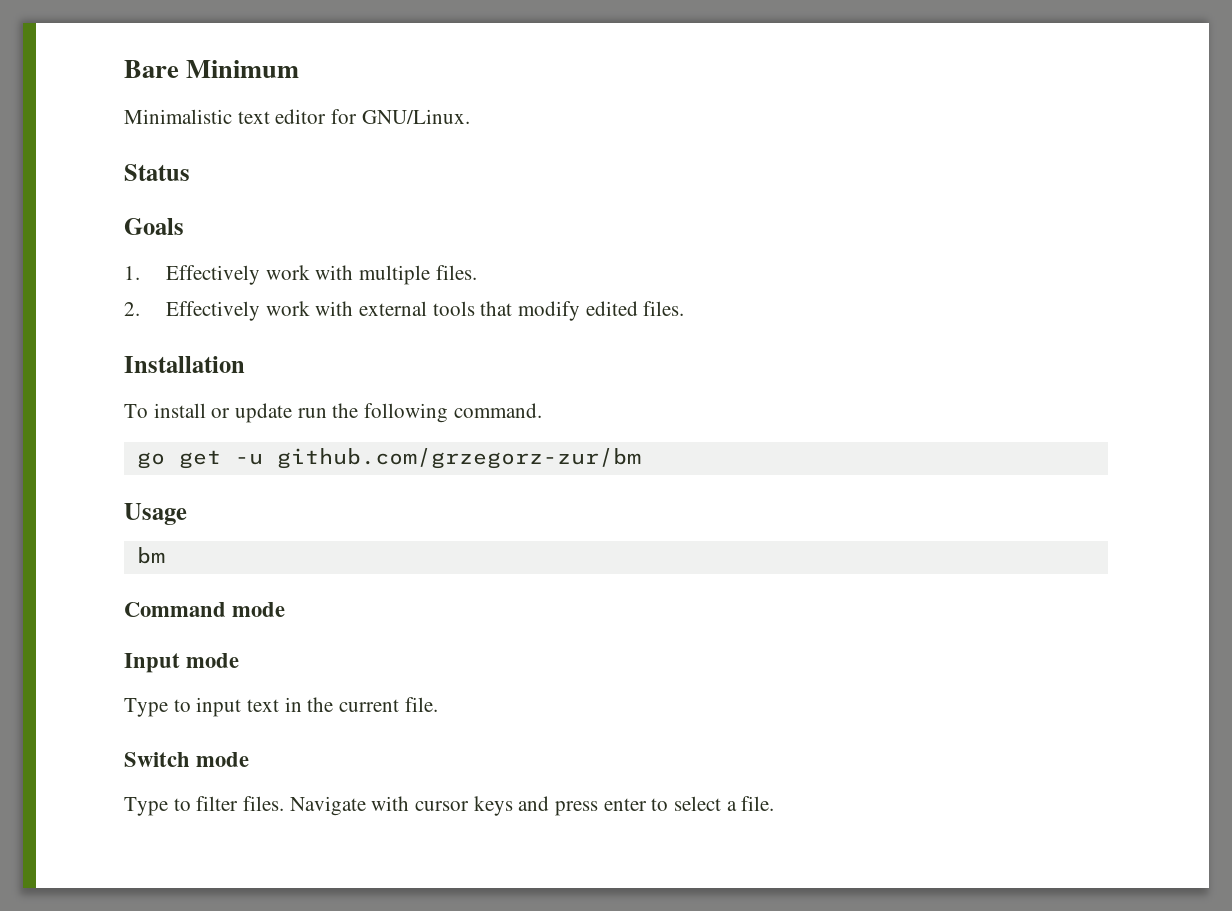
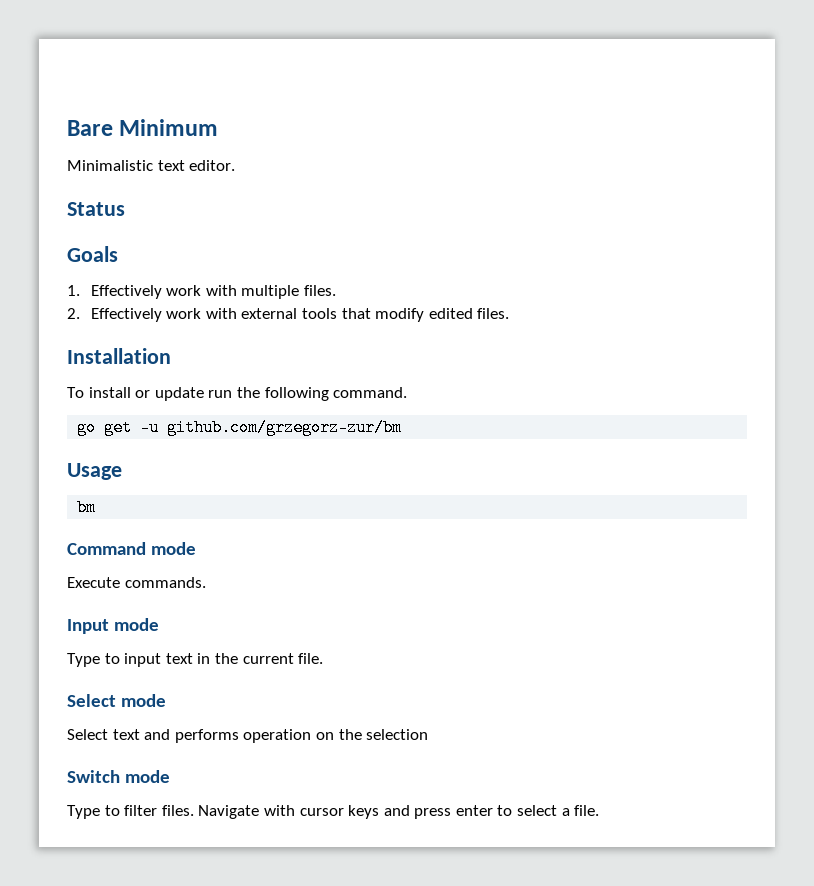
- Minimalistic text editor for GNU/Linux.
+ Minimalistic text editor.
+ Execute commands.
+ Select mode
+ Select text and performs operation on the selection

